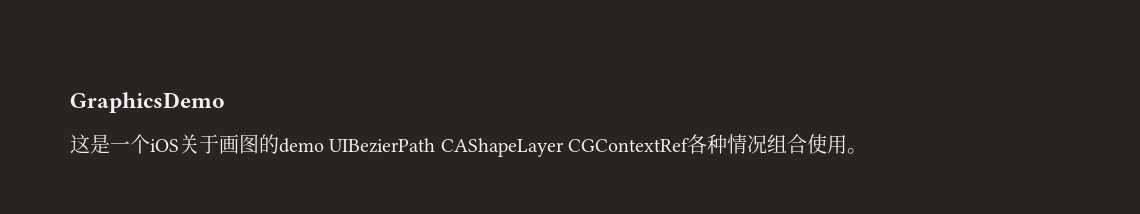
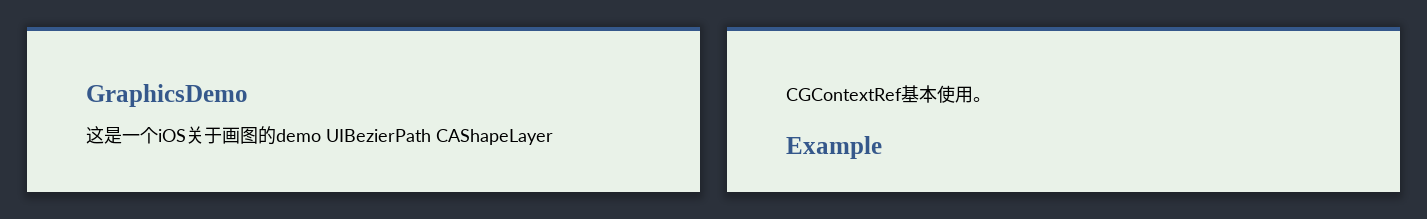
- 这是一个iOS关于画图的demo UIBezierPath CAShapeLayer CGContextRef各种情况组合使用。
+ 这是一个iOS关于画图的demo UIBezierPath CAShapeLayer CGContextRef基本使用。
+ Example

